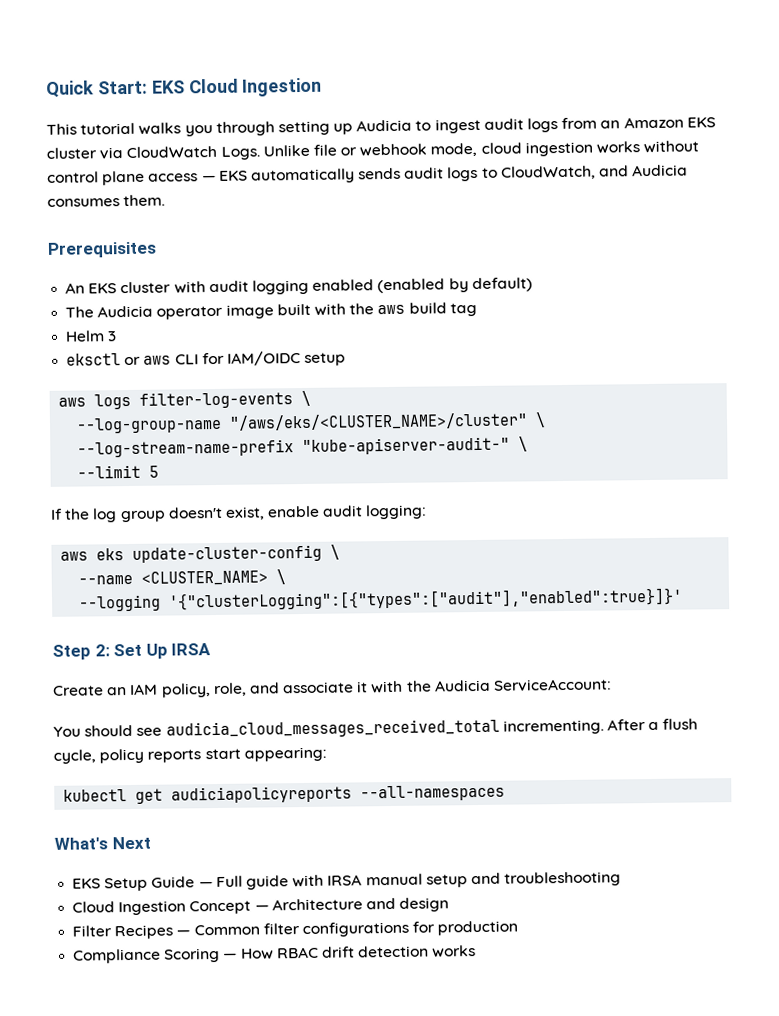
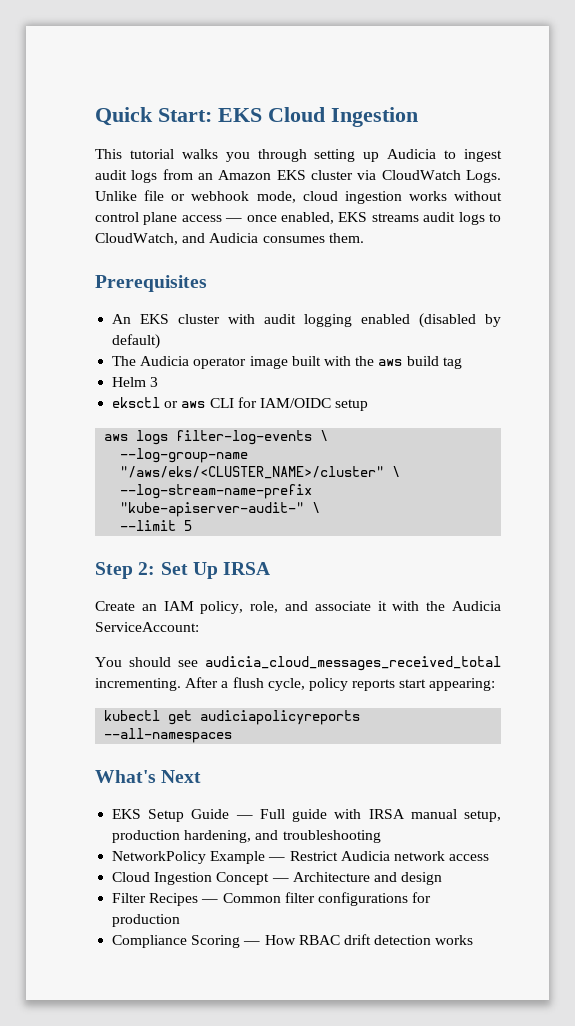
- Unlike file or webhook mode, cloud ingestion works without control plane access — EKS automatically sends audit logs to CloudWatch, and Audicia consumes them.
+ Unlike file or webhook mode, cloud ingestion works without control plane access — once enabled, EKS streams audit logs to CloudWatch, and Audicia consumes them.
- An EKS cluster with audit logging enabled (enabled by default)
+ An EKS cluster with audit logging enabled (disabled by default)
- If the log group doesn't exist, enable audit logging:
- aws eks update-cluster-config \
- --name <CLUSTER_NAME> \
- --logging '{"clusterLogging":[{"types":["audit"],"enabled":true}]}'
- EKS Setup Guide — Full guide with IRSA manual setup and troubleshooting
+ EKS Setup Guide — Full guide with IRSA manual setup, production hardening, and troubleshooting
+ NetworkPolicy Example — Restrict Audicia network access

